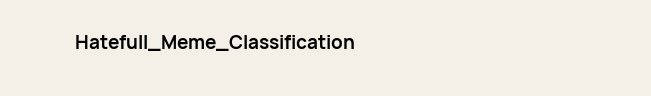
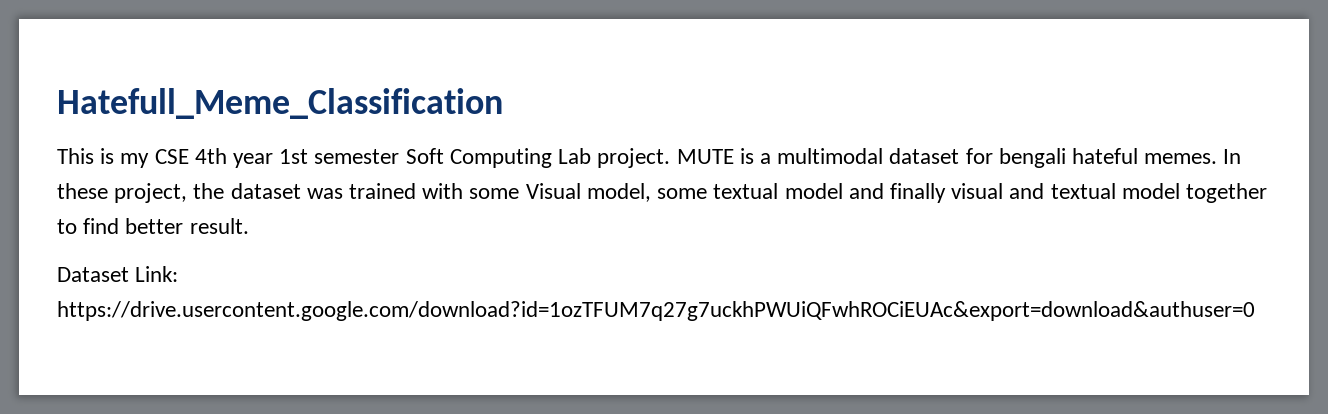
+ This is my CSE 4th year 1st semester Soft Computing Lab project. MUTE is a multimodal dataset for bengali hateful memes. In these project, the dataset was trained with some Visual model, some textual model and finally visual and textual model together to find better result.
+ Dataset Link: https://drive.usercontent.google.com/download?id=1ozTFUM7q27g7uckhPWUiQFwhROCiEUAc&export=download&authuser=0

